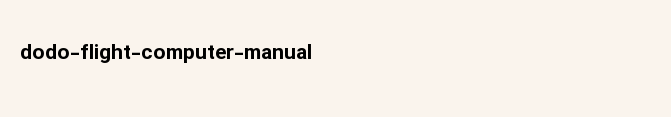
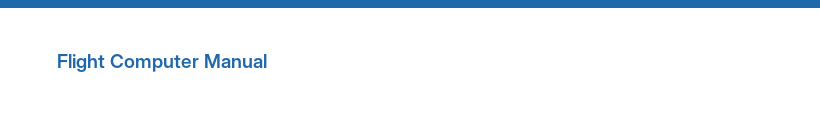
- dodo-flight-computer-manual
+ Flight Computer Manual

